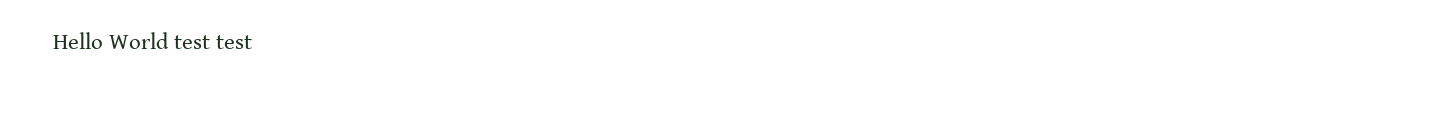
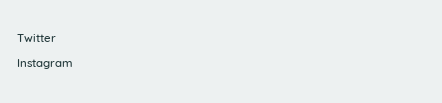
- Hello World test test
+ Twitter
+ Instagram

